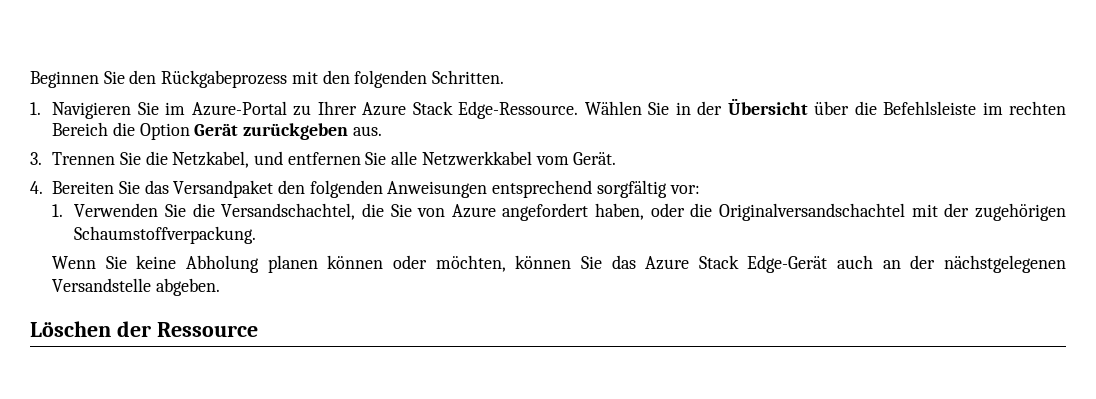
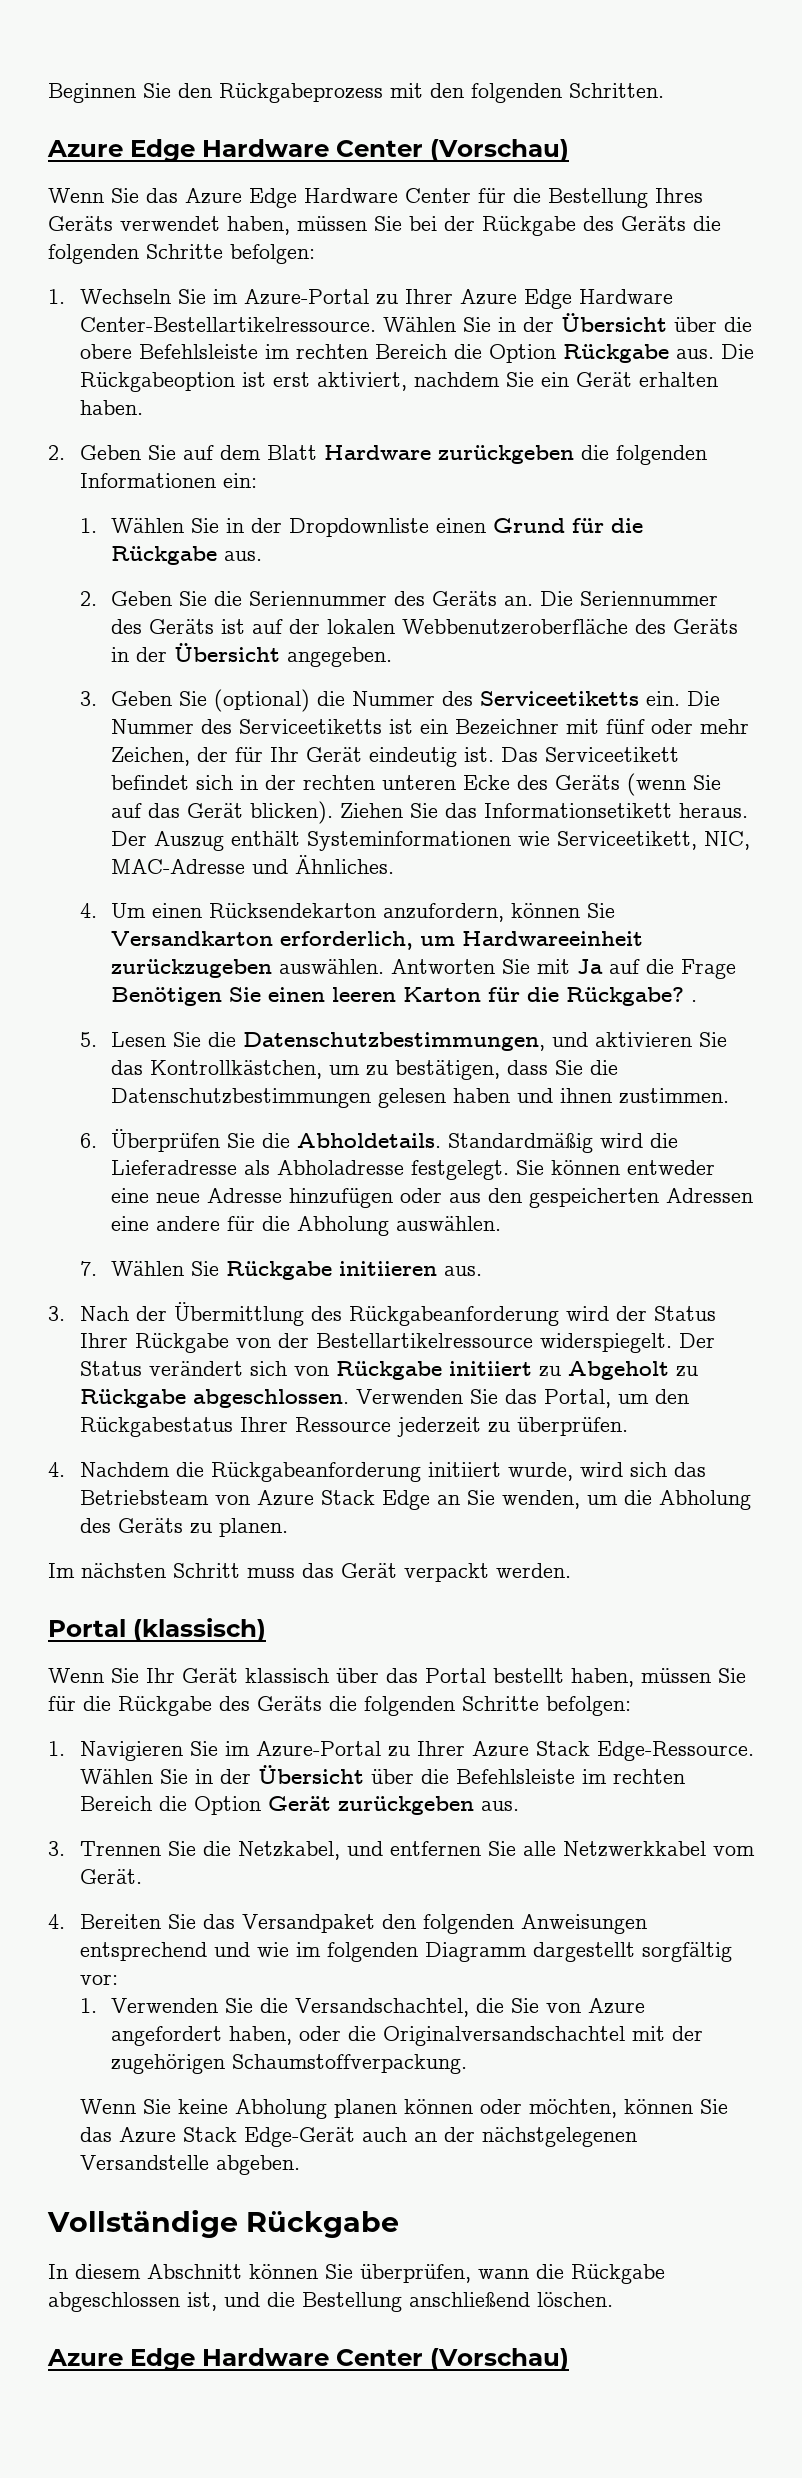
  Beginnen Sie den Rückgabeprozess mit den folgenden Schritten.
+ Azure Edge Hardware Center (Vorschau)
+ Wenn Sie das Azure Edge Hardware Center für die Bestellung Ihres Geräts verwendet haben, müssen Sie bei der Rückgabe des Geräts die folgenden Schritte befolgen:
+ 1. Wechseln Sie im Azure-Portal zu Ihrer Azure Edge Hardware Center-Bestellartikelressource. Wählen Sie in der Übersicht über die obere Befehlsleiste im rechten Bereich die Option Rückgabe aus. Die Rückgabeoption ist erst aktiviert, nachdem Sie ein Gerät erhalten haben.
+ 2. Geben Sie auf dem Blatt Hardware zurückgeben die folgenden Informationen ein:
+ 1. Wählen Sie in der Dropdownliste einen Grund für die Rückgabe aus.
+ 2. Geben Sie die Seriennummer des Geräts an. Die Seriennummer des Geräts ist auf der lokalen Webbenutzeroberfläche des Geräts in der Übersicht angegeben.
+ 3. Geben Sie (optional) die Nummer des Serviceetiketts ein. Die Nummer des Serviceetiketts ist ein Bezeichner mit fünf oder mehr Zeichen, der für Ihr Gerät eindeutig ist. Das Serviceetikett befindet sich in der rechten unteren Ecke des Geräts (wenn Sie auf das Gerät blicken). Ziehen Sie das Informationsetikett heraus. Der Auszug enthält Systeminformationen wie Serviceetikett, NIC, MAC-Adresse und Ähnliches.
+ 4. Um einen Rücksendekarton anzufordern, können Sie Versandkarton erforderlich, um Hardwareeinheit zurückzugeben auswählen. Antworten Sie mit Ja auf die Frage Benötigen Sie einen leeren Karton für die Rückgabe? .
+ 5. Lesen Sie die Datenschutzbestimmungen, und aktivieren Sie das Kontrollkästchen, um zu bestätigen, dass Sie die Datenschutzbestimmungen gelesen haben und ihnen zustimmen.
+ 6. Überprüfen Sie die Abholdetails. Standardmäßig wird die Lieferadresse als Abholadresse festgelegt. Sie können entweder eine neue Adresse hinzufügen oder aus den gespeicherten Adressen eine andere für die Abholung auswählen.
+ 7. Wählen Sie Rückgabe initiieren aus.
+ 3. Nach der Übermittlung des Rückgabeanforderung wird der Status Ihrer Rückgabe von der Bestellartikelressource widerspiegelt. Der Status verändert sich von Rückgabe initiiert zu Abgeholt zu Rückgabe abgeschlossen. Verwenden Sie das Portal, um den Rückgabestatus Ihrer Ressource jederzeit zu überprüfen.
+ 4. Nachdem die Rückgabeanforderung initiiert wurde, wird sich das Betriebsteam von Azure Stack Edge an Sie wenden, um die Abholung des Geräts zu planen.
+ Im nächsten Schritt muss das Gerät verpackt werden.
+ Portal (klassisch)
+ Wenn Sie Ihr Gerät klassisch über das Portal bestellt haben, müssen Sie für die Rückgabe des Geräts die folgenden Schritte befolgen:
- 4. Bereiten Sie das Versandpaket den folgenden Anweisungen entsprechend sorgfältig vor:
+ 4. Bereiten Sie das Versandpaket den folgenden Anweisungen entsprechend und wie im folgenden Diagramm dargestellt sorgfältig vor:
- Löschen der Ressource
+ Vollständige Rückgabe
+ In diesem Abschnitt können Sie überprüfen, wann die Rückgabe abgeschlossen ist, und die Bestellung anschließend löschen.
+ Azure Edge Hardware Center (Vorschau)

